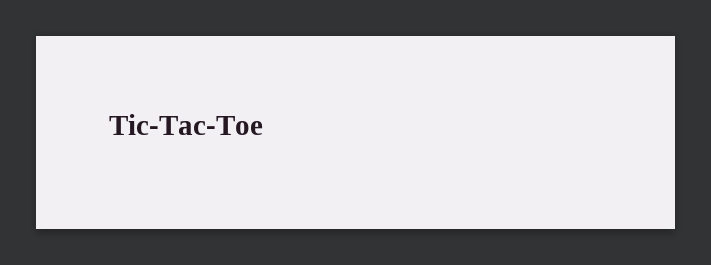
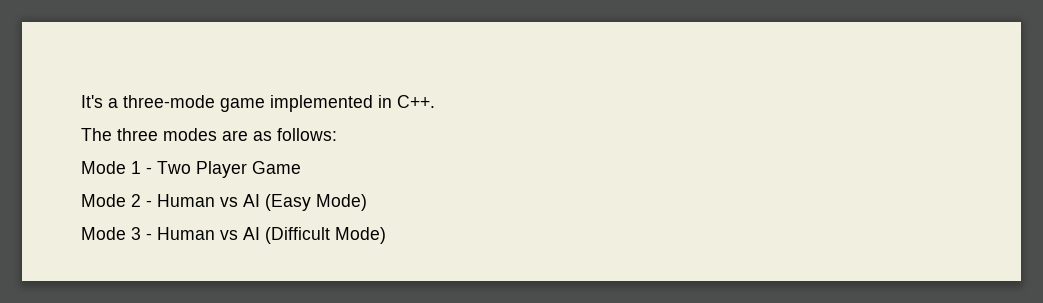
- Tic-Tac-Toe
+ It's a three-mode game implemented in C++.
+ The three modes are as follows:
+ Mode 1 - Two Player Game
+ Mode 2 - Human vs AI (Easy Mode)
+ Mode 3 - Human vs AI (Difficult Mode)

